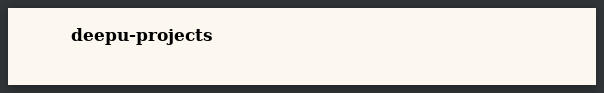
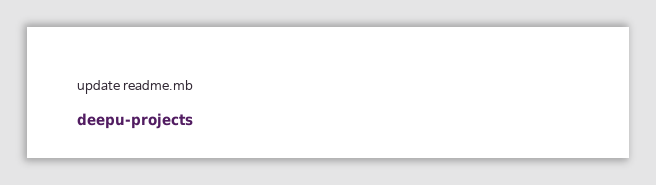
+ update readme.mb

